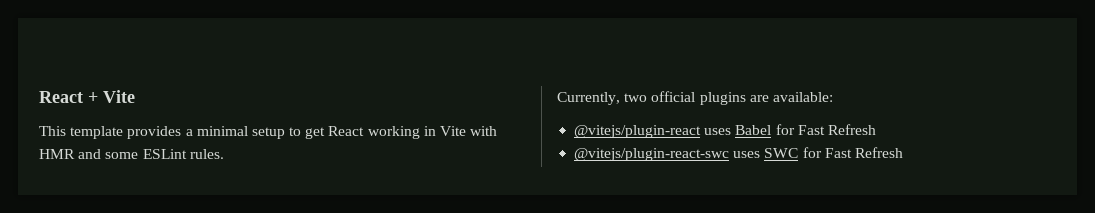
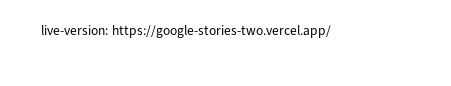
- React + Vite
- This template provides a minimal setup to get React working in Vite with HMR and some ESLint rules.
- Currently, two official plugins are available:
- @vitejs/plugin-react uses Babel for Fast Refresh
- @vitejs/plugin-react-swc uses SWC for Fast Refresh
+ live-version: https://google-stories-two.vercel.app/

